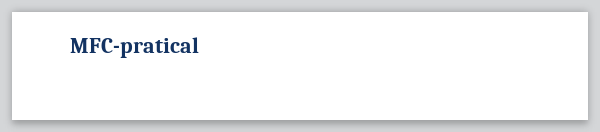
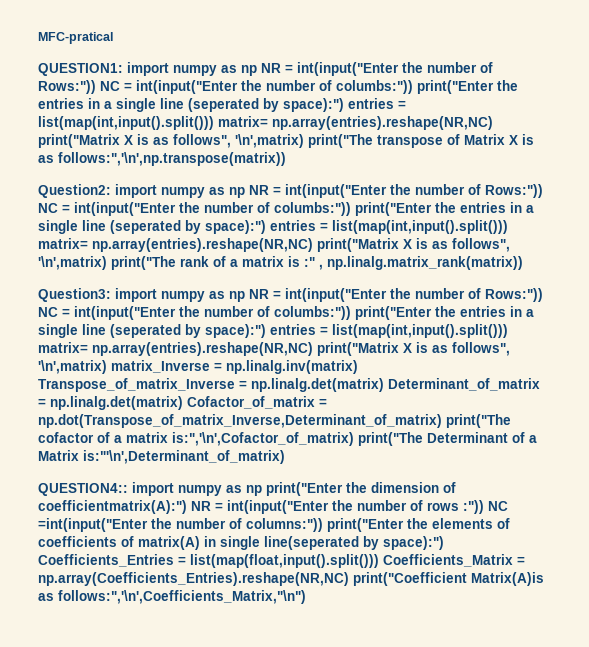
+ QUESTION1: import numpy as np NR = int(input("Enter the number of Rows:")) NC = int(input("Enter the number of columbs:")) print("Enter the entries in a single line (seperated by space):") entries = list(map(int,input().split())) matrix= np.array(entries).reshape(NR,NC) print("Matrix X is as follows", '\n',matrix) print("The transpose of Matrix X is as follows:",'\n',np.transpose(matrix))
+ Question2: import numpy as np NR = int(input("Enter the number of Rows:")) NC = int(input("Enter the number of columbs:")) print("Enter the entries in a single line (seperated by space):") entries = list(map(int,input().split())) matrix= np.array(entries).reshape(NR,NC) print("Matrix X is as follows", '\n',matrix) print("The rank of a matrix is :" , np.linalg.matrix_rank(matrix))
+ Question3: import numpy as np NR = int(input("Enter the number of Rows:")) NC = int(input("Enter the number of columbs:")) print("Enter the entries in a single line (seperated by space):") entries = list(map(int,input().split())) matrix= np.array(entries).reshape(NR,NC) print("Matrix X is as follows", '\n',matrix) matrix_Inverse = np.linalg.inv(matrix) Transpose_of_matrix_Inverse = np.linalg.det(matrix) Determinant_of_matrix = np.linalg.det(matrix) Cofactor_of_matrix = np.dot(Transpose_of_matrix_Inverse,Determinant_of_matrix) print("The cofactor of a matrix is:",'\n',Cofactor_of_matrix) print("The Determinant of a Matrix is:"'\n',Determinant_of_matrix)
+ QUESTION4:: import numpy as np print("Enter the dimension of coefficientmatrix(A):") NR = int(input("Enter the number of rows :")) NC =int(input("Enter the number of columns:")) print("Enter the elements of coefficients of matrix(A) in single line(seperated by space):") Coefficients_Entries = list(map(float,input().split())) Coefficients_Matrix = np.array(Coefficients_Entries).reshape(NR,NC) print("Coefficient Matrix(A)is as follows:",'\n',Coefficients_Matrix,"\n")

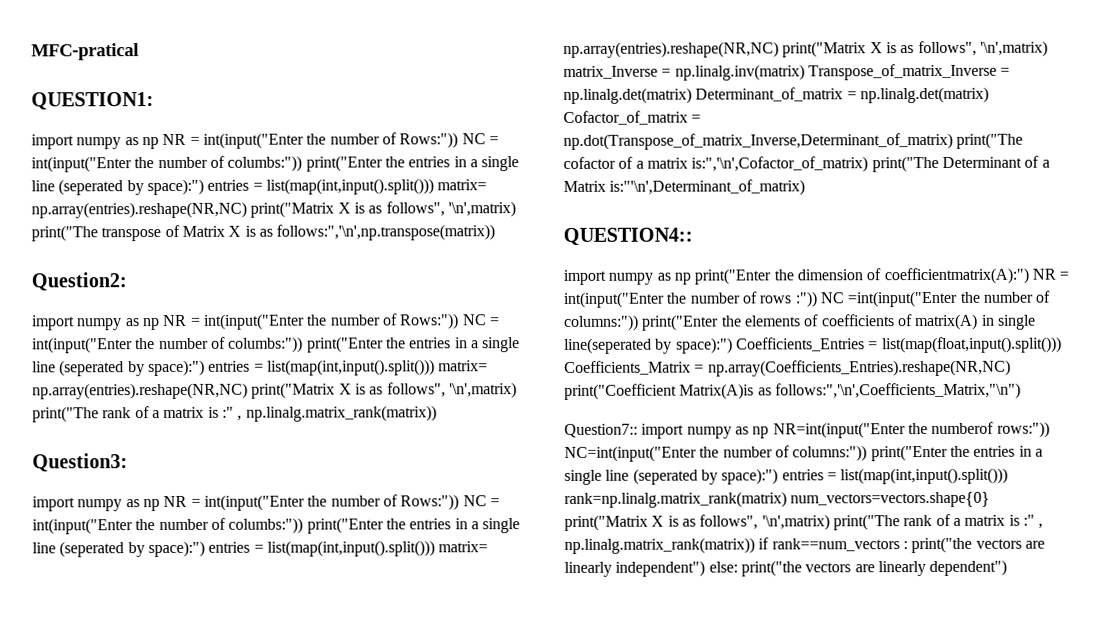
- QUESTION1: import numpy as np NR = int(input("Enter the number of Rows:")) NC = int(input("Enter the number of columbs:")) print("Enter the entries in a single line (seperated by space):") entries = list(map(int,input().split())) matrix= np.array(entries).reshape(NR,NC) print("Matrix X is as follows", '\n',matrix) print("The transpose of Matrix X is as follows:",'\n',np.transpose(matrix))
+ QUESTION1:
+ import numpy as np NR = int(input("Enter the number of Rows:")) NC = int(input("Enter the number of columbs:")) print("Enter the entries in a single line (seperated by space):") entries = list(map(int,input().split())) matrix= np.array(entries).reshape(NR,NC) print("Matrix X is as follows", '\n',matrix) print("The transpose of Matrix X is as follows:",'\n',np.transpose(matrix))
- Question2: import numpy as np NR = int(input("Enter the number of Rows:")) NC = int(input("Enter the number of columbs:")) print("Enter the entries in a single line (seperated by space):") entries = list(map(int,input().split())) matrix= np.array(entries).reshape(NR,NC) print("Matrix X is as follows", '\n',matrix) print("The rank of a matrix is :" , np.linalg.matrix_rank(matrix))
+ Question2:
+ import numpy as np NR = int(input("Enter the number of Rows:")) NC = int(input("Enter the number of columbs:")) print("Enter the entries in a single line (seperated by space):") entries = list(map(int,input().split())) matrix= np.array(entries).reshape(NR,NC) print("Matrix X is as follows", '\n',matrix) print("The rank of a matrix is :" , np.linalg.matrix_rank(matrix))
- Question3: import numpy as np NR = int(input("Enter the number of Rows:"))
+ Question3:
+ import numpy as np NR = int(input("Enter the number of Rows:"))
- QUESTION4:: import numpy as np print("Enter the dimension of coefficientmatrix(A):") NR = int(input("Enter the number of rows :")) NC =int(input("Enter the number of columns:")) print("Enter the elements of coefficients of matrix(A) in single line(seperated by space):") Coefficients_Entries = list(map(float,input().split())) Coefficients_Matrix = np.array(Coefficients_Entries).reshape(NR,NC) print("Coefficient Matrix(A)is as follows:",'\n',Coefficients_Matrix,"\n")
+ QUESTION4::
+ import numpy as np print("Enter the dimension of coefficientmatrix(A):") NR = int(input("Enter the number of rows :")) NC =int(input("Enter the number of columns:")) print("Enter the elements of coefficients of matrix(A) in single line(seperated by space):") Coefficients_Entries = list(map(float,input().split())) Coefficients_Matrix = np.array(Coefficients_Entries).reshape(NR,NC) print("Coefficient Matrix(A)is as follows:",'\n',Coefficients_Matrix,"\n")
+ Question7:: import numpy as np NR=int(input("Enter the numberof rows:")) NC=int(input("Enter the number of columns:")) print("Enter the entries in a single line (seperated by space):") entries = list(map(int,input().split())) rank=np.linalg.matrix_rank(matrix) num_vectors=vectors.shape{0} print("Matrix X is as follows", '\n',matrix) print("The rank of a matrix is :" , np.linalg.matrix_rank(matrix)) if rank==num_vectors : print("the vectors are linearly independent") else: print("the vectors are linearly dependent")

